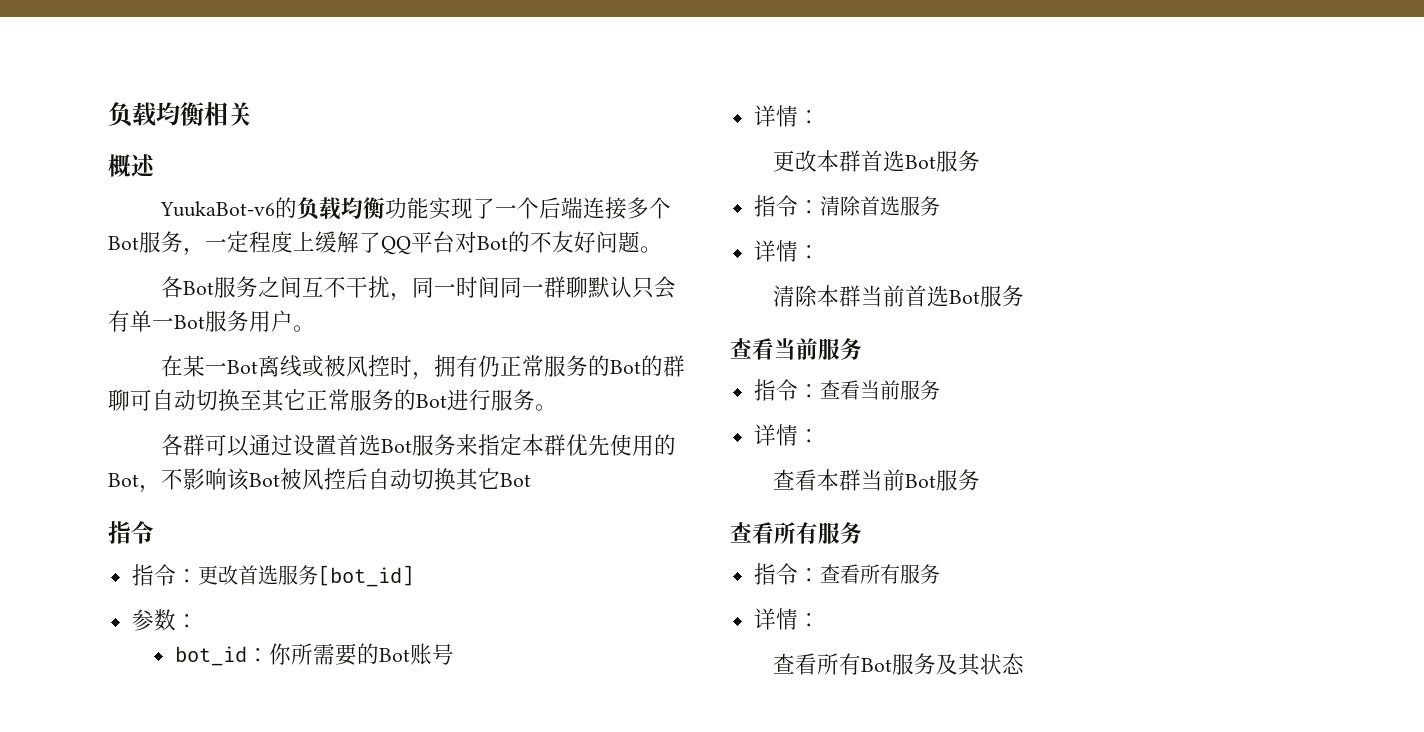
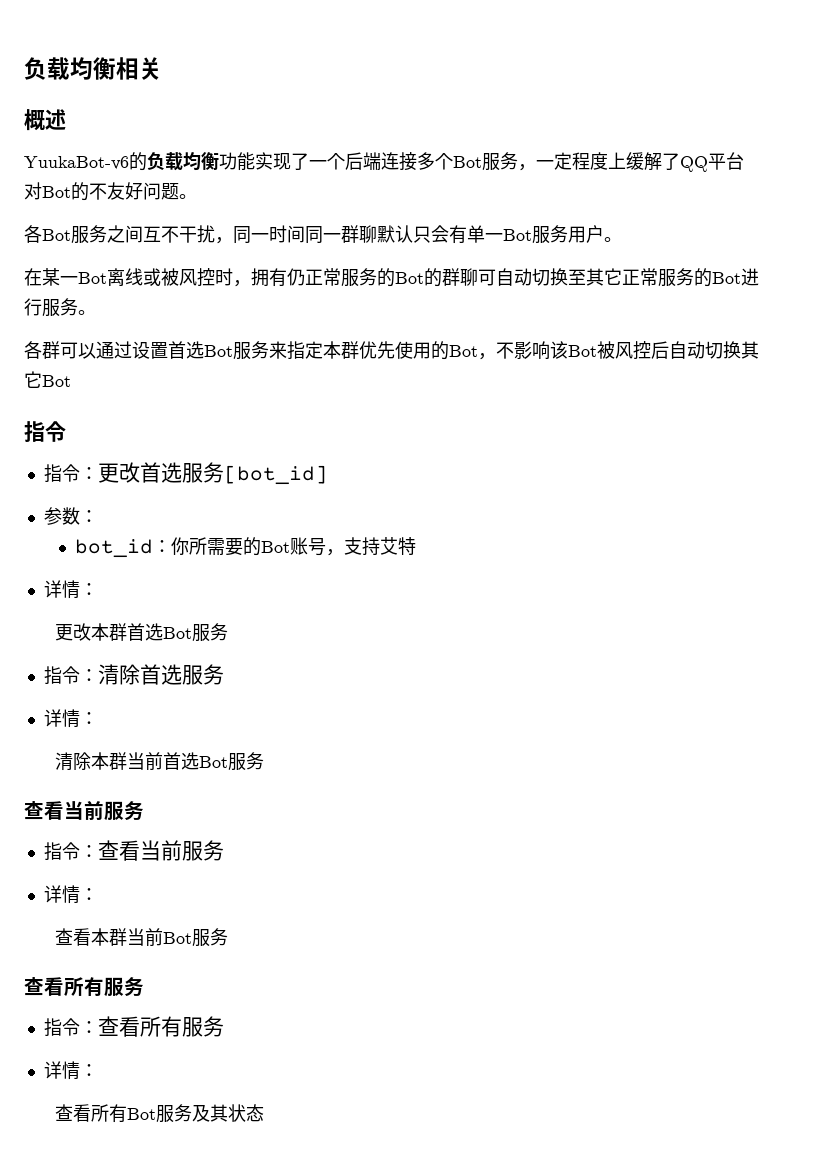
- bot_id：你所需要的Bot账号
+ bot_id：你所需要的Bot账号，支持艾特

